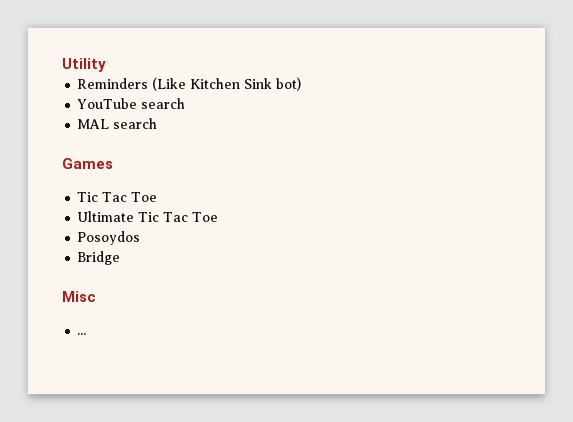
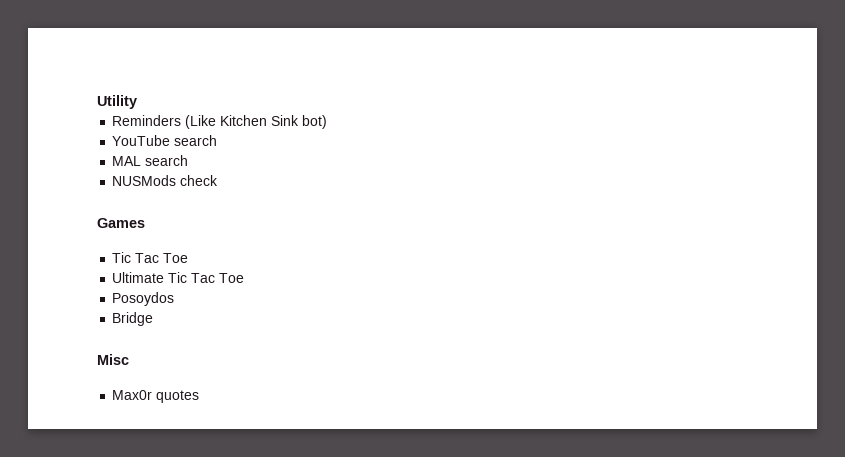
+ NUSMods check
- ...
+ Max0r quotes

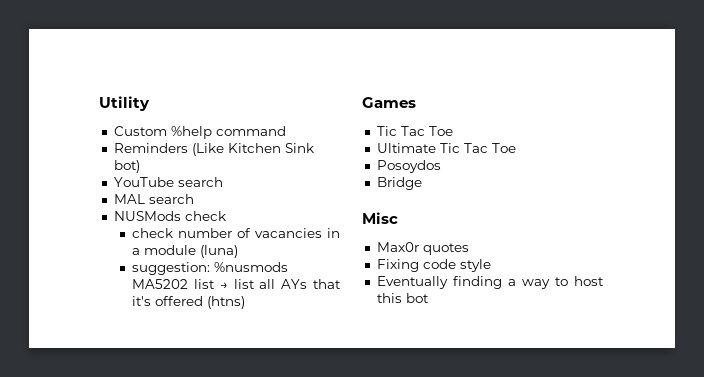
+ Custom %help command
+ check number of vacancies in a module (luna)
+ suggestion: %nusmods MA5202 list → list all AYs that it's offered (htns)
+ Fixing code style
+ Eventually finding a way to host this bot

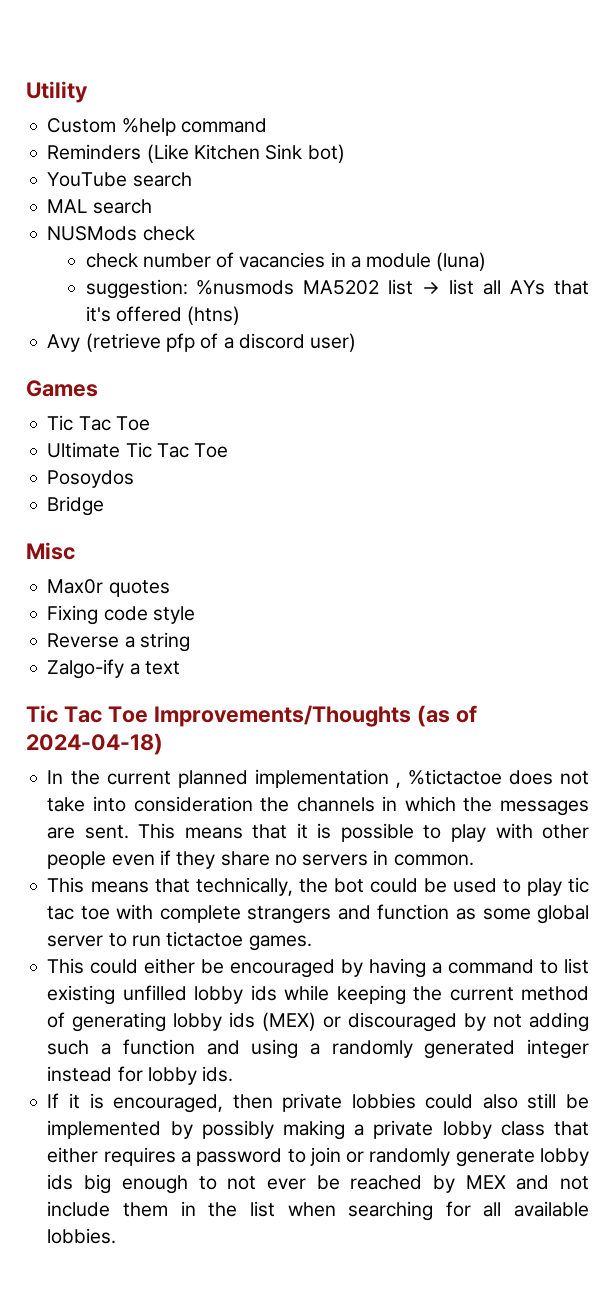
+ Avy (retrieve pfp of a discord user)
- Eventually finding a way to host this bot
+ Reverse a string
+ Zalgo-ify a text
+ Tic Tac Toe Improvements/Thoughts (as of 2024-04-18)
+ In the current planned implementation , %tictactoe does not take into consideration the channels in which the messages are sent. This means that it is possible to play with other people even if they share no servers in common.
+ This means that technically, the bot could be used to play tic tac toe with complete strangers and function as some global server to run tictactoe games.
+ This could either be encouraged by having a command to list existing unfilled lobby ids while keeping the current method of generating lobby ids (MEX) or discouraged by not adding such a function and using a randomly generated integer instead for lobby ids.
+ If it is encouraged, then private lobbies could also still be implemented by possibly making a private lobby class that either requires a password to join or randomly generate lobby ids big enough to not ever be reached by MEX and not include them in the list when searching for all available lobbies.

